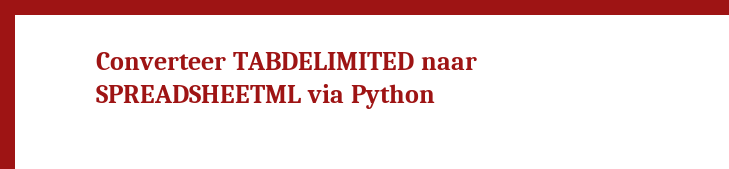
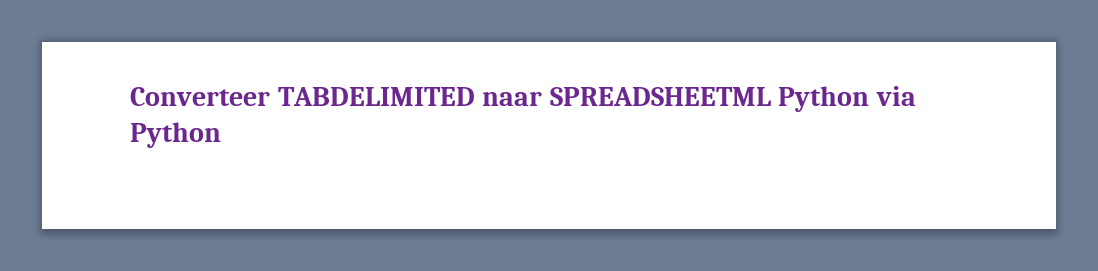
- Converteer TABDELIMITED naar SPREADSHEETML via Python
+ Converteer TABDELIMITED naar SPREADSHEETML Python via Python

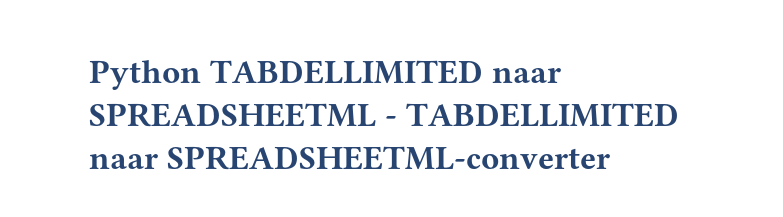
- Converteer TABDELIMITED naar SPREADSHEETML Python via Python
+ Python TABDELLIMITED naar SPREADSHEETML - TABDELLIMITED naar SPREADSHEETML-converter

